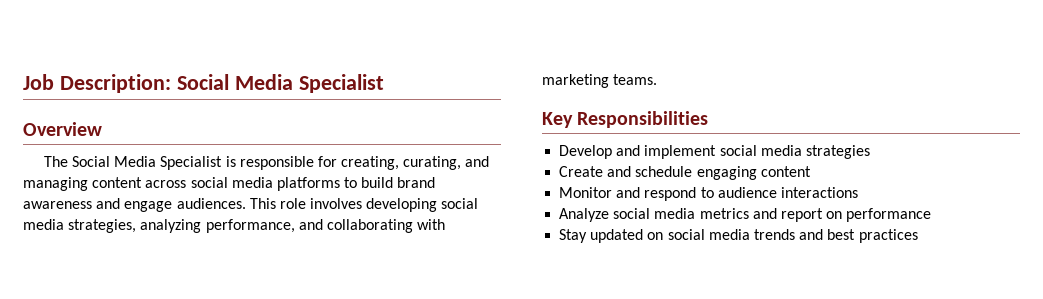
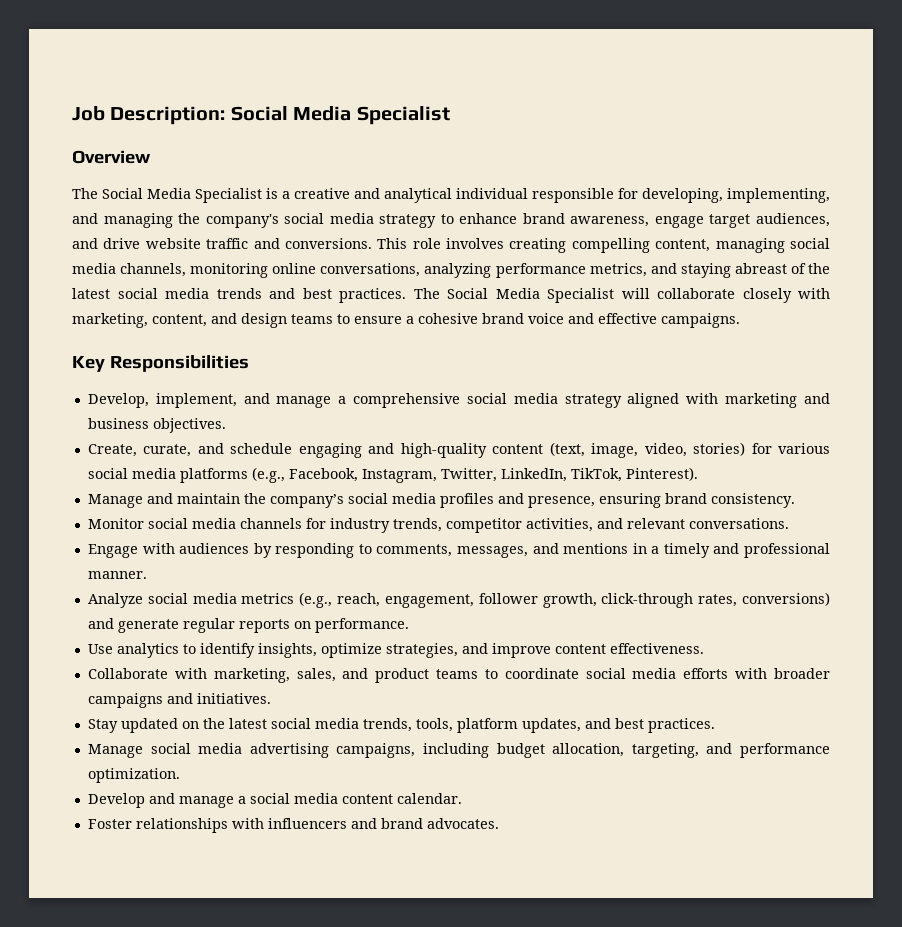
- The Social Media Specialist is responsible for creating, curating, and managing content across social media platforms to build brand awareness and engage audiences. This role involves developing social media strategies, analyzing performance, and collaborating with marketing teams.
+ The Social Media Specialist is a creative and analytical individual responsible for developing, implementing, and managing the company's social media strategy to enhance brand awareness, engage target audiences, and drive website traffic and conversions. This role involves creating compelling content, managing social media channels, monitoring online conversations, analyzing performance metrics, and staying abreast of the latest social media trends and best practices. The Social Media Specialist will collaborate closely with marketing, content, and design teams to ensure a cohesive brand voice and effective campaigns.
  Key Responsibilities
- Develop and implement social media strategies
- Create and schedule engaging content
- Monitor and respond to audience interactions
- Analyze social media metrics and report on performance
- Stay updated on social media trends and best practices
+ Develop, implement, and manage a comprehensive social media strategy aligned with marketing and business objectives.
+ Create, curate, and schedule engaging and high-quality content (text, image, video, stories) for various social media platforms (e.g., Facebook, Instagram, Twitter, LinkedIn, TikTok, Pinterest).
+ Manage and maintain the company’s social media profiles and presence, ensuring brand consistency.
+ Monitor social media channels for industry trends, competitor activities, and relevant conversations.
+ Engage with audiences by responding to comments, messages, and mentions in a timely and professional manner.
+ Analyze social media metrics (e.g., reach, engagement, follower growth, click-through rates, conversions) and generate regular reports on performance.
+ Use analytics to identify insights, optimize strategies, and improve content effectiveness.
+ Collaborate with marketing, sales, and product teams to coordinate social media efforts with broader campaigns and initiatives.
+ Stay updated on the latest social media trends, tools, platform updates, and best practices.
+ Manage social media advertising campaigns, including budget allocation, targeting, and performance optimization.
+ Develop and manage a social media content calendar.
+ Foster relationships with influencers and brand advocates.

